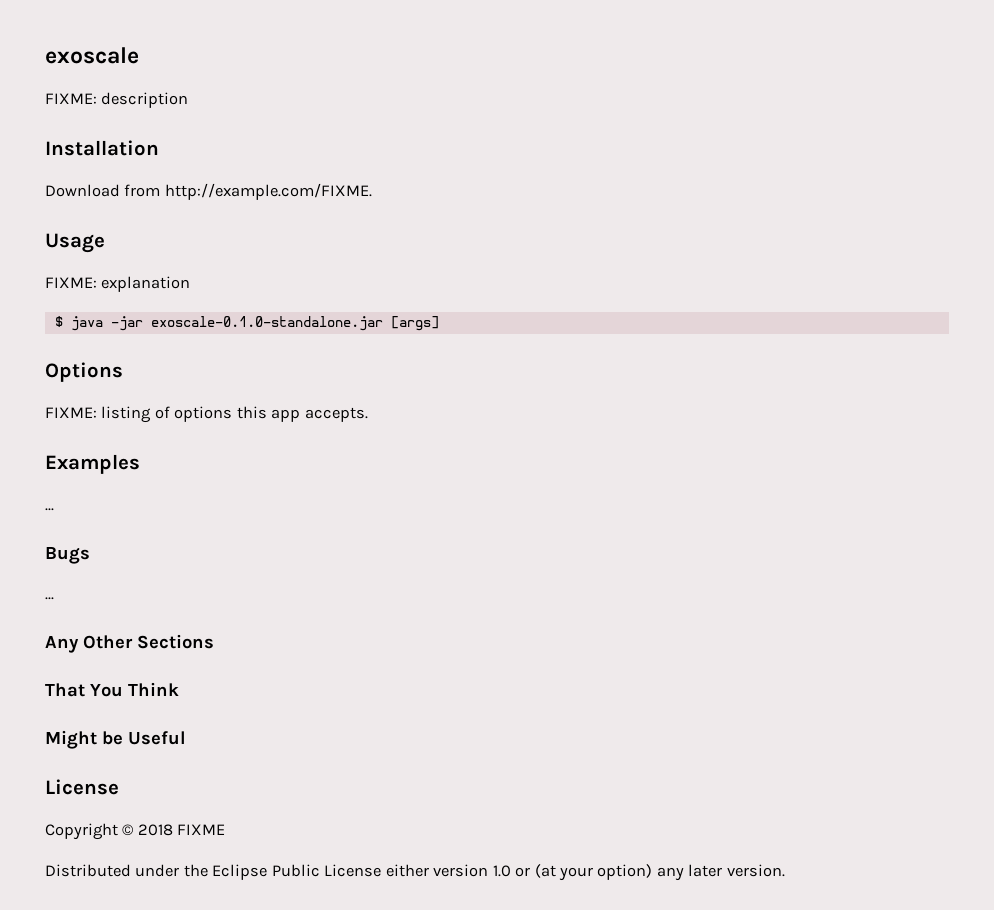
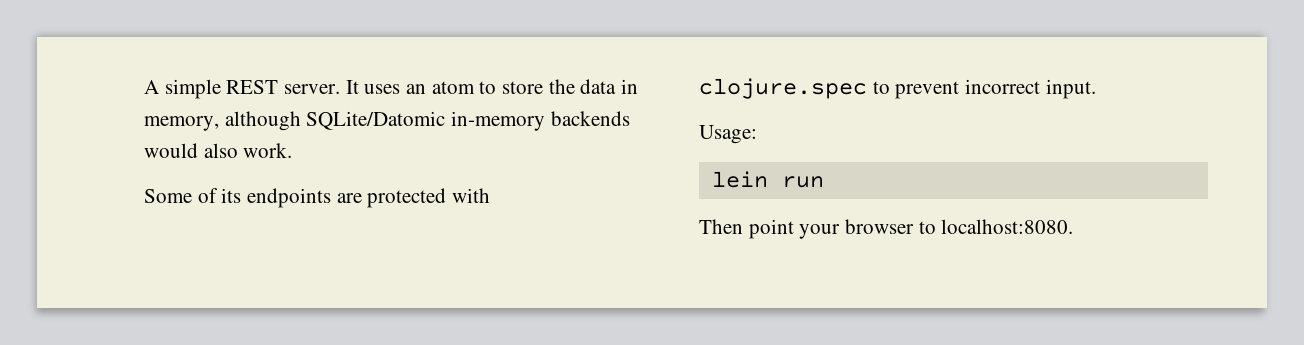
- exoscale
- FIXME: description
- Installation
- Download from http://example.com/FIXME.
- Usage
- FIXME: explanation
- $ java -jar exoscale-0.1.0-standalone.jar [args]
- Options
- FIXME: listing of options this app accepts.
- Examples
- ...
- Bugs
- ...
- Any Other Sections
- That You Think
- Might be Useful
- License
- Copyright © 2018 FIXME
- Distributed under the Eclipse Public License either version 1.0 or (at your option) any later version.
+ A simple REST server. It uses an atom to store the data in memory, although SQLite/Datomic in-memory backends would also work.
+ Some of its endpoints are protected with clojure.spec to prevent incorrect input.
+ Usage:
+ lein run
+ Then point your browser to localhost:8080.

